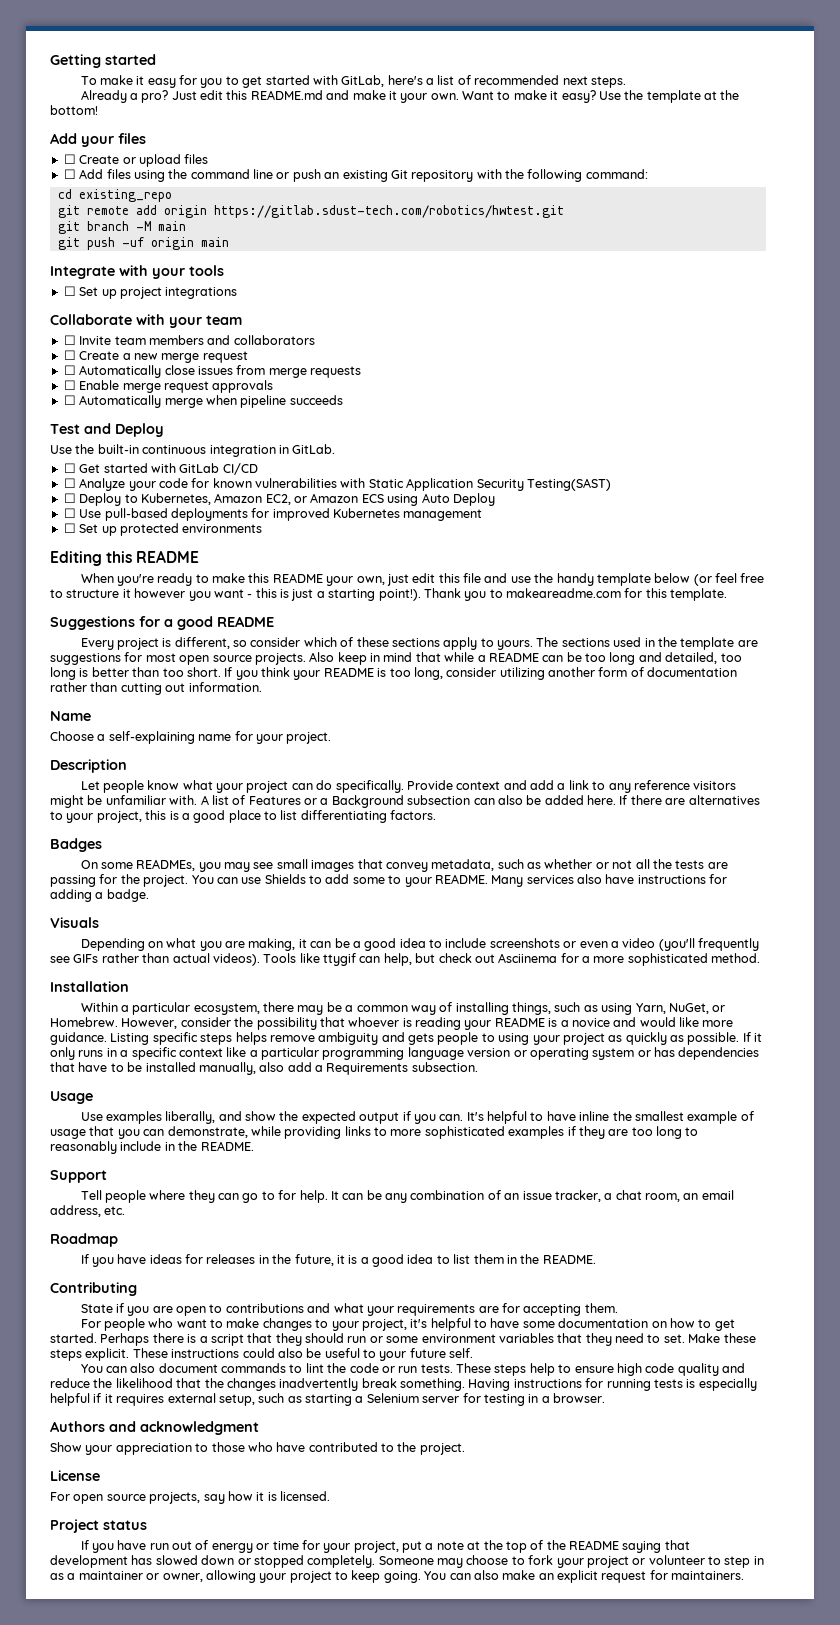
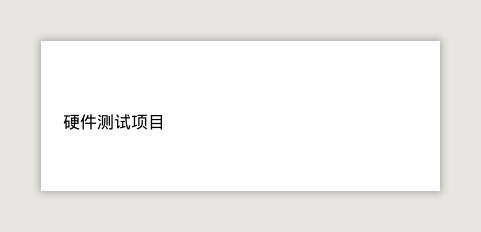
- Getting started
- To make it easy for you to get started with GitLab, here's a list of recommended next steps.
- Already a pro? Just edit this README.md and make it your own. Want to make it easy? Use the template at the bottom!
- Add your files
- ☐ Create or upload files
- ☐ Add files using the command line or push an existing Git repository with the following command:
- cd existing_repo
- git remote add origin https://gitlab.sdust-tech.com/robotics/hwtest.git
- git branch -M main
- git push -uf origin main
- Integrate with your tools
- ☐ Set up project integrations
- Collaborate with your team
- ☐ Invite team members and collaborators
- ☐ Create a new merge request
- ☐ Automatically close issues from merge requests
- ☐ Enable merge request approvals
- ☐ Automatically merge when pipeline succeeds
- Test and Deploy
- Use the built-in continuous integration in GitLab.
- ☐ Get started with GitLab CI/CD
- ☐ Analyze your code for known vulnerabilities with Static Application Security Testing(SAST)
- ☐ Deploy to Kubernetes, Amazon EC2, or Amazon ECS using Auto Deploy
- ☐ Use pull-based deployments for improved Kubernetes management
- ☐ Set up protected environments
- Editing this README
- When you're ready to make this README your own, just edit this file and use the handy template below (or feel free to structure it however you want - this is just a starting point!). Thank you to makeareadme.com for this template.
- Suggestions for a good README
- Every project is different, so consider which of these sections apply to yours. The sections used in the template are suggestions for most open source projects. Also keep in mind that while a README can be too long and detailed, too long is better than too short. If you think your README is too long, consider utilizing another form of documentation rather than cutting out information.
- Name
- Choose a self-explaining name for your project.
- Description
- Let people know what your project can do specifically. Provide context and add a link to any reference visitors might be unfamiliar with. A list of Features or a Background subsection can also be added here. If there are alternatives to your project, this is a good place to list differentiating factors.
- Badges
- On some READMEs, you may see small images that convey metadata, such as whether or not all the tests are passing for the project. You can use Shields to add some to your README. Many services also have instructions for adding a badge.
- Visuals
- Depending on what you are making, it can be a good idea to include screenshots or even a video (you'll frequently see GIFs rather than actual videos). Tools like ttygif can help, but check out Asciinema for a more sophisticated method.
- Installation
- Within a particular ecosystem, there may be a common way of installing things, such as using Yarn, NuGet, or Homebrew. However, consider the possibility that whoever is reading your README is a novice and would like more guidance. Listing specific steps helps remove ambiguity and gets people to using your project as quickly as possible. If it only runs in a specific context like a particular programming language version or operating system or has dependencies that have to be installed manually, also add a Requirements subsection.
- Usage
- Use examples liberally, and show the expected output if you can. It's helpful to have inline the smallest example of usage that you can demonstrate, while providing links to more sophisticated examples if they are too long to reasonably include in the README.
- Support
- Tell people where they can go to for help. It can be any combination of an issue tracker, a chat room, an email address, etc.
- Roadmap
- If you have ideas for releases in the future, it is a good idea to list them in the README.
- Contributing
- State if you are open to contributions and what your requirements are for accepting them.
- For people who want to make changes to your project, it's helpful to have some documentation on how to get started. Perhaps there is a script that they should run or some environment variables that they need to set. Make these steps explicit. These instructions could also be useful to your future self.
- You can also document commands to lint the code or run tests. These steps help to ensure high code quality and reduce the likelihood that the changes inadvertently break something. Having instructions for running tests is especially helpful if it requires external setup, such as starting a Selenium server for testing in a browser.
- Authors and acknowledgment
- Show your appreciation to those who have contributed to the project.
- License
- For open source projects, say how it is licensed.
- Project status
- If you have run out of energy or time for your project, put a note at the top of the README saying that development has slowed down or stopped completely. Someone may choose to fork your project or volunteer to step in as a maintainer or owner, allowing your project to keep going. You can also make an explicit request for maintainers.
+ 硬件测试项目

